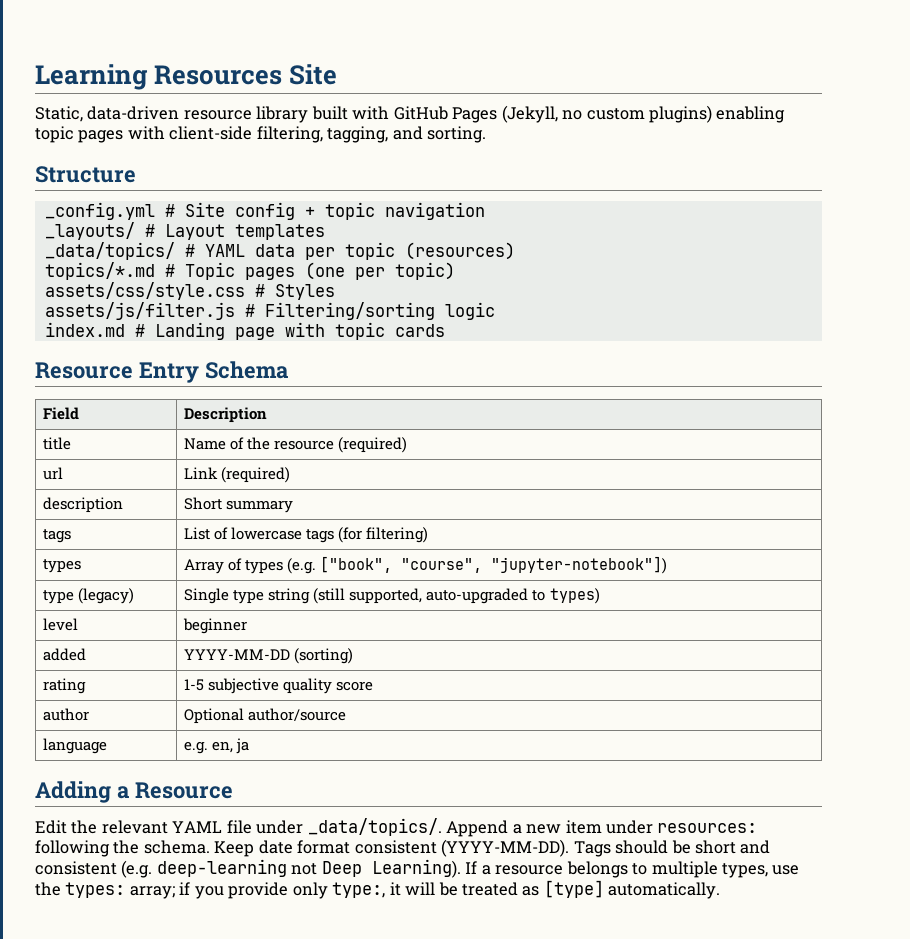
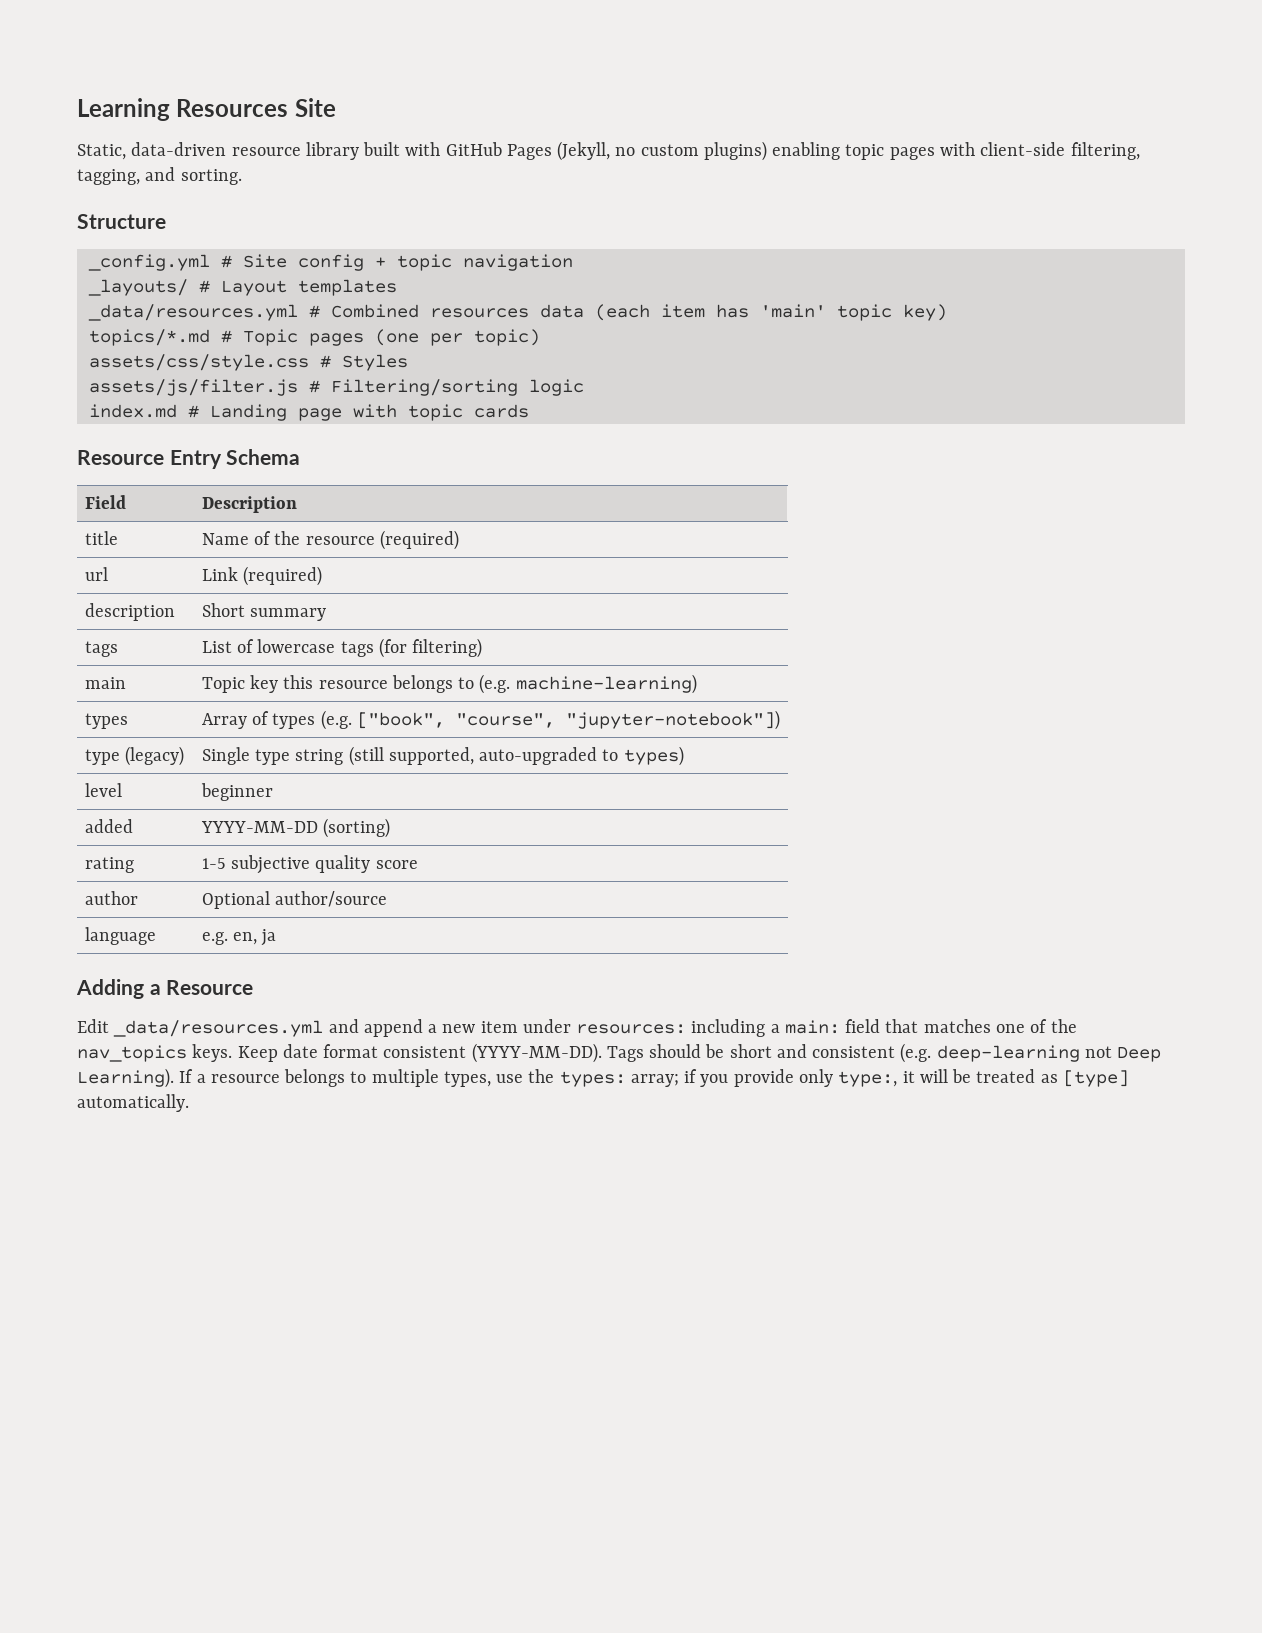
- _data/topics/ # YAML data per topic (resources)
+ _data/resources.yml # Combined resources data (each item has 'main' topic key)
+ main | Topic key this resource belongs to (e.g. machine-learning)
- Edit the relevant YAML file under _data/topics/. Append a new item under resources: following the schema.
+ Edit _data/resources.yml and append a new item under resources: including a main: field that matches one of the nav_topics keys.

